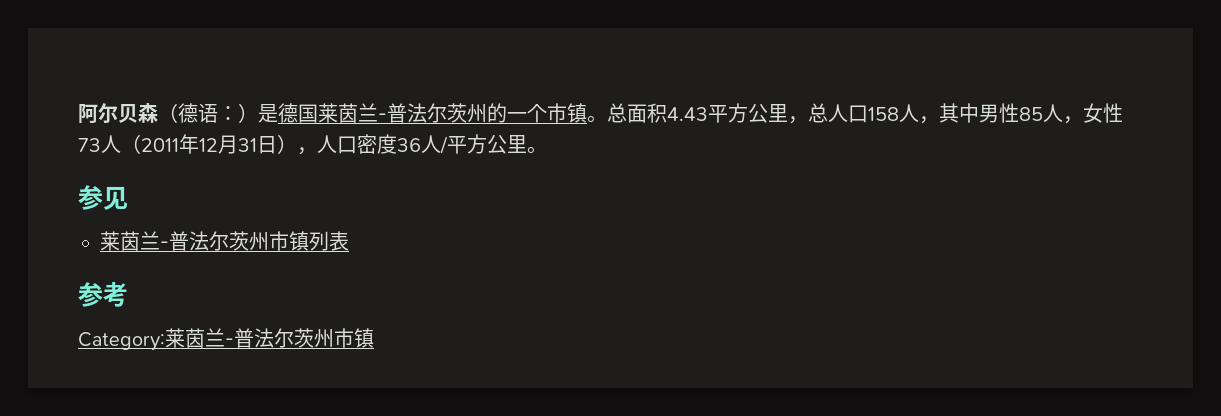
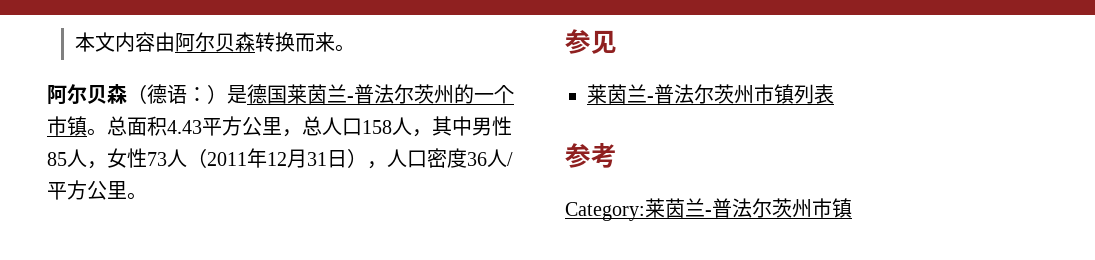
+ 本文内容由阿尔贝森转换而来。

